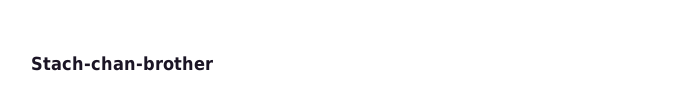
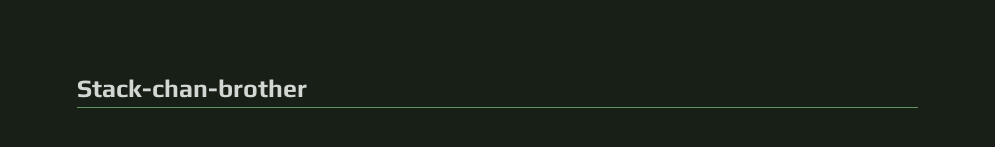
- Stach-chan-brother
+ Stack-chan-brother

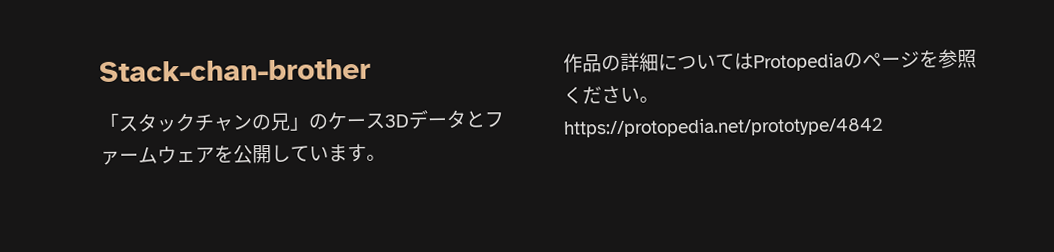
+ 「スタックチャンの兄」のケース3Dデータとファームウェアを公開しています。
+ 作品の詳細についてはProtopediaのページを参照ください。
+ https://protopedia.net/prototype/4842

